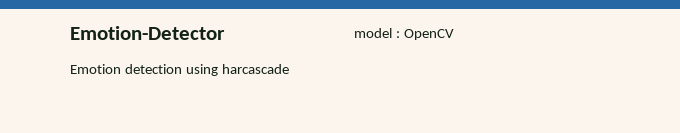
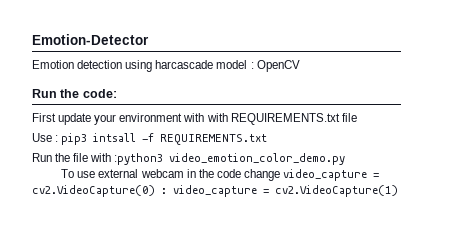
+ Run the code:
+ First update your environment with with REQUIREMENTS.txt file
+ Use : pip3 intsall -f REQUIREMENTS.txt
+ Run the file with :python3 video_emotion_color_demo.py
+ To use external webcam in the code change video_capture = cv2.VideoCapture(0) : video_capture = cv2.VideoCapture(1)

